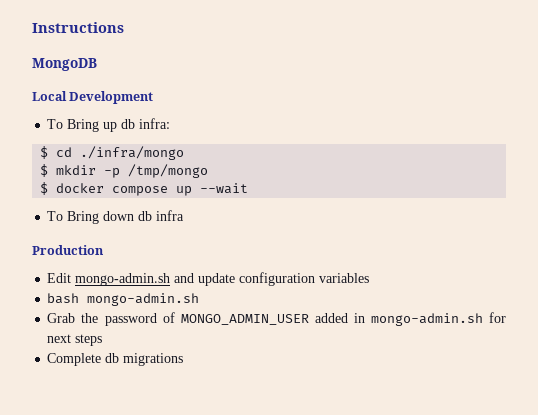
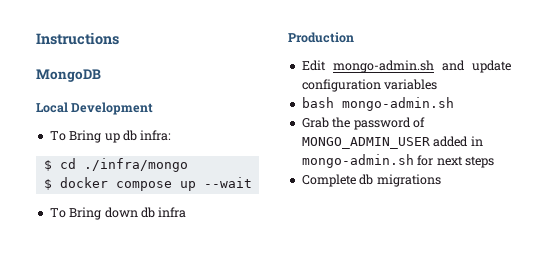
- $ mkdir -p /tmp/mongo

